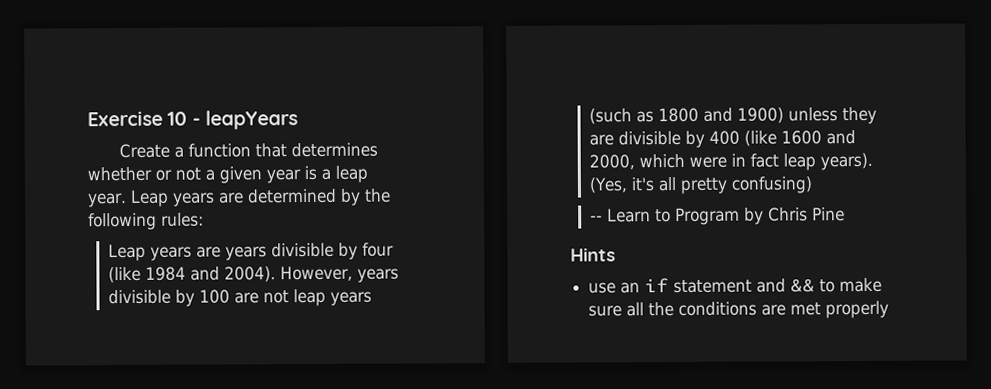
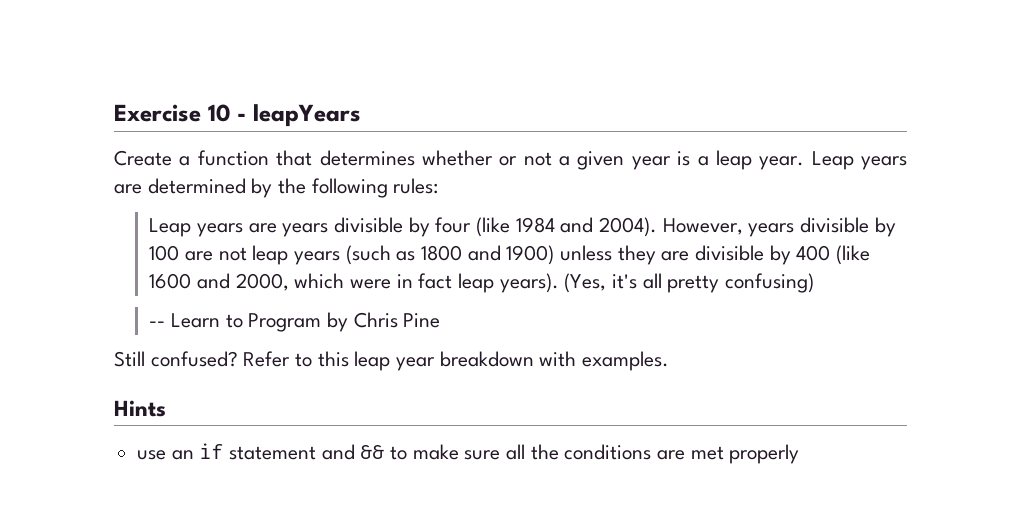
+ Still confused? Refer to this leap year breakdown with examples.

